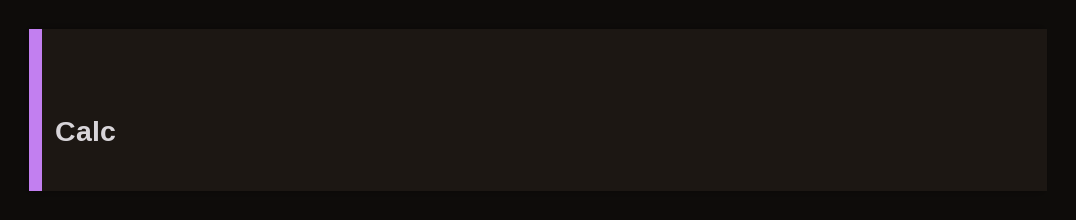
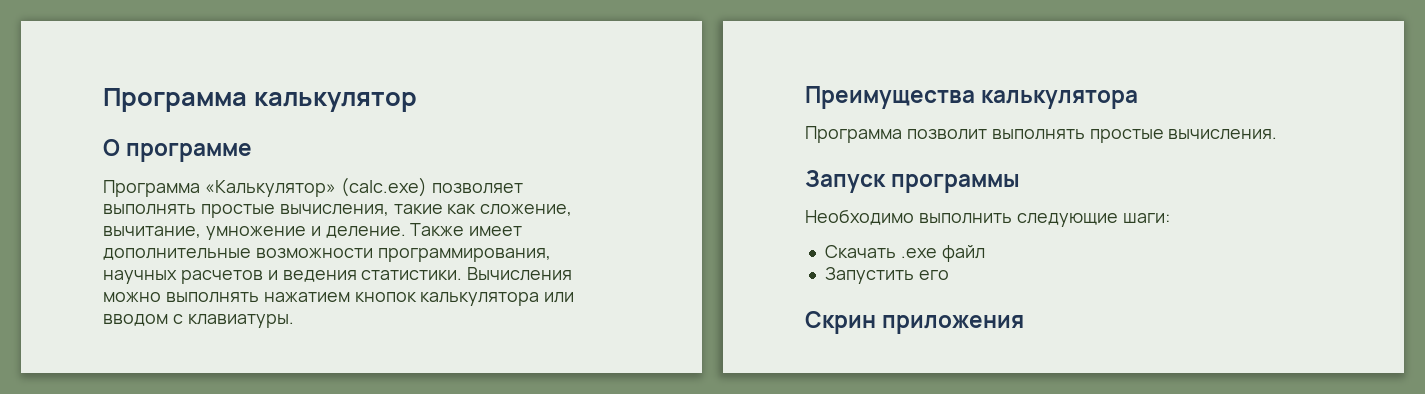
- Calc
+ Программа калькулятор
+ О программе
+ Программа «Калькулятор» (calc.exe) позволяет выполнять простые вычисления, такие как сложение, вычитание, умножение и деление. Также имеет дополнительные возможности программирования, научных расчетов и ведения статистики. Вычисления можно выполнять нажатием кнопок калькулятора или вводом с клавиатуры.
+ Преимущества калькулятора
+ Программа позволит выполнять простые вычисления.
+ Запуск программы
+ Необходимо выполнить следующие шаги:
+ Скачать .exe файл
+ Запустить его
+ Скрин приложения

